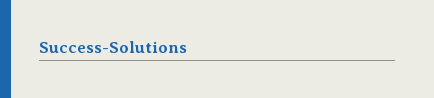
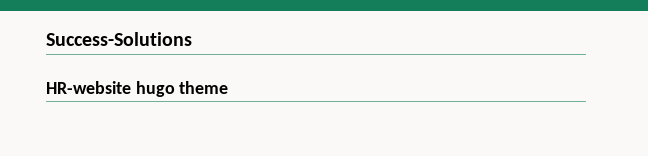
+ HR-website hugo theme

